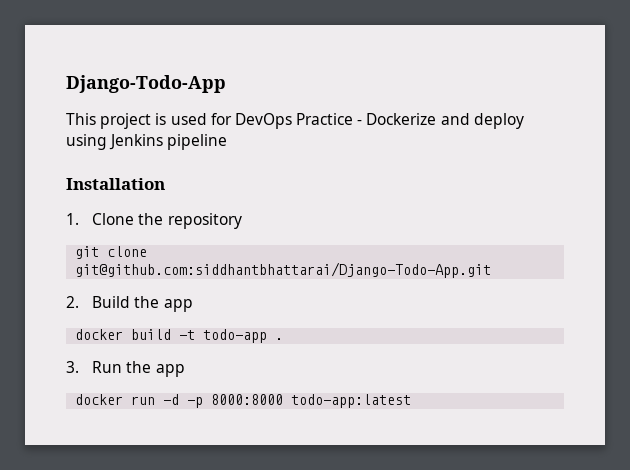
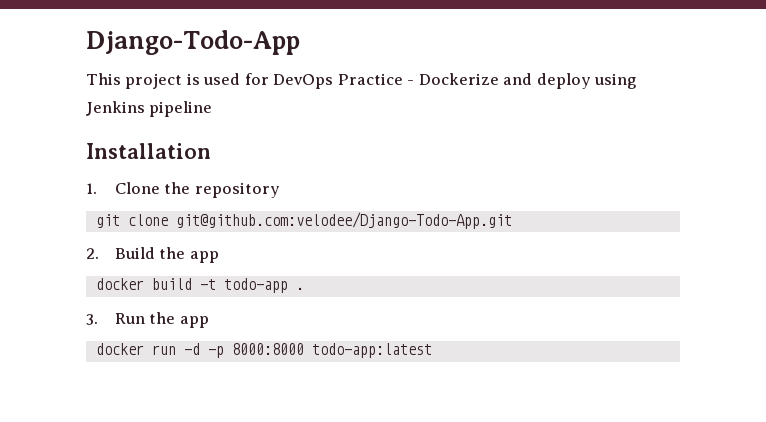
- git clone git@github.com:siddhantbhattarai/Django-Todo-App.git
+ git clone git@github.com:velodee/Django-Todo-App.git

